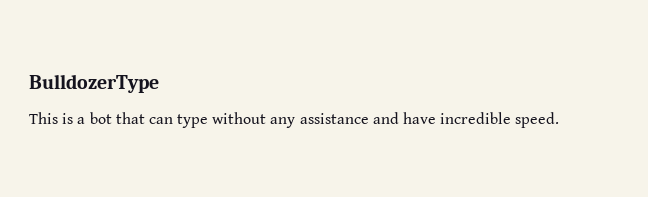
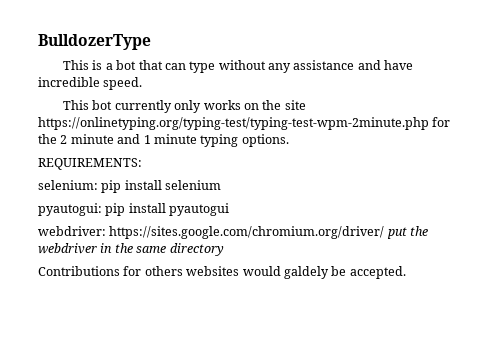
+ This bot currently only works on the site https://onlinetyping.org/typing-test/typing-test-wpm-2minute.php for the 2 minute and 1 minute typing options.
+ REQUIREMENTS:
+ selenium: pip install selenium
+ pyautogui: pip install pyautogui
+ webdriver: https://sites.google.com/chromium.org/driver/ put the webdriver in the same directory
+ Contributions for others websites would galdely be accepted.

